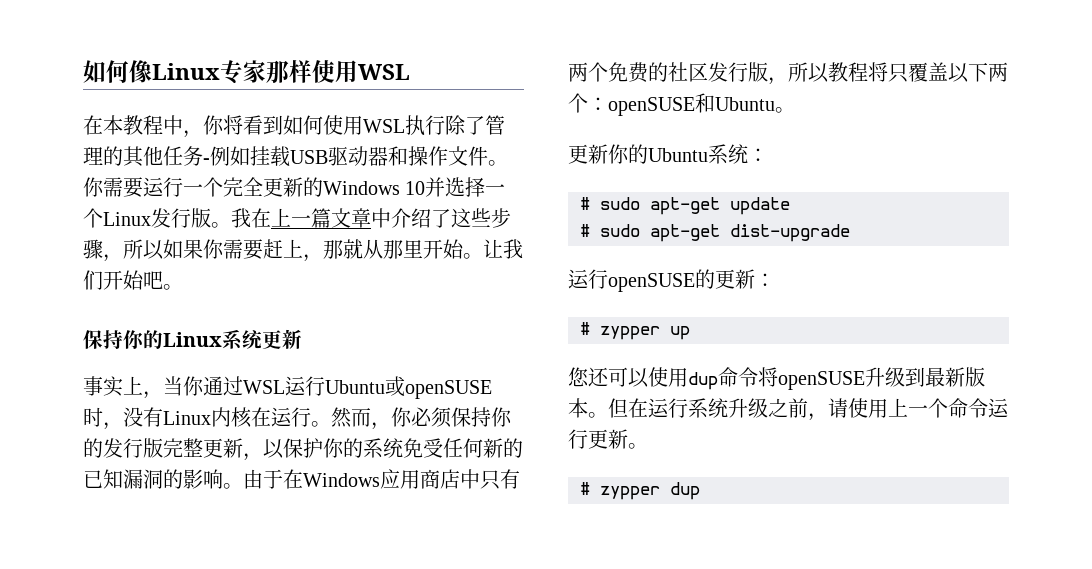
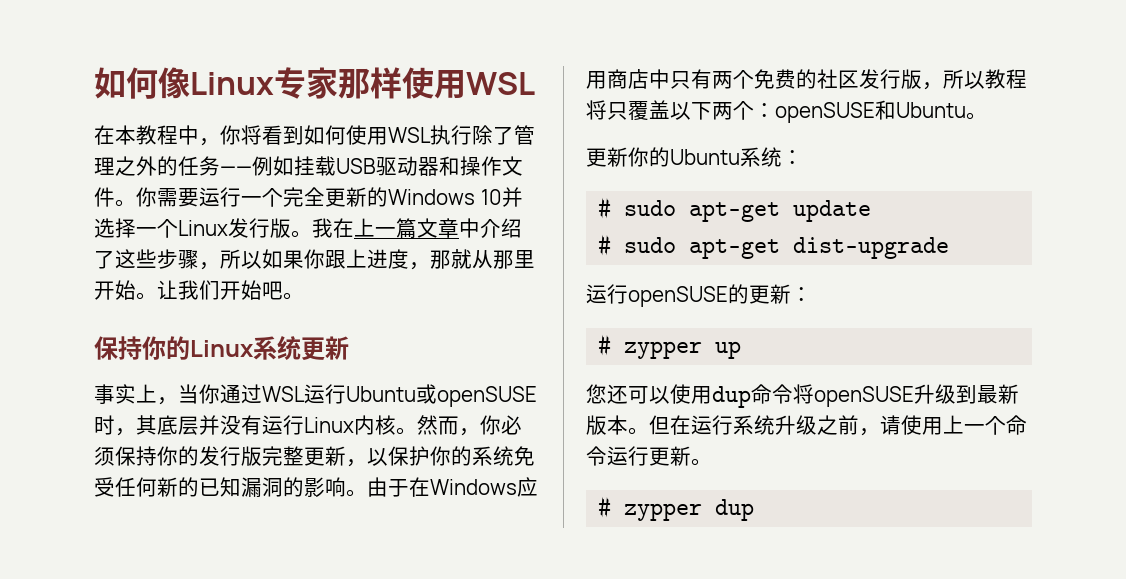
- 在本教程中，你将看到如何使用WSL执行除了管理的其他任务-例如挂载USB驱动器和操作文件。
+ 在本教程中，你将看到如何使用WSL执行除了管理之外的任务——例如挂载USB驱动器和操作文件。
- 我在上一篇文章中介绍了这些步骤，所以如果你需要赶上，那就从那里开始。
+ 我在上一篇文章中介绍了这些步骤，所以如果你跟上进度，那就从那里开始。
- 事实上，当你通过WSL运行Ubuntu或openSUSE时，没有Linux内核在运行。
+ 事实上，当你通过WSL运行Ubuntu或openSUSE时，其底层并没有运行Linux内核。

